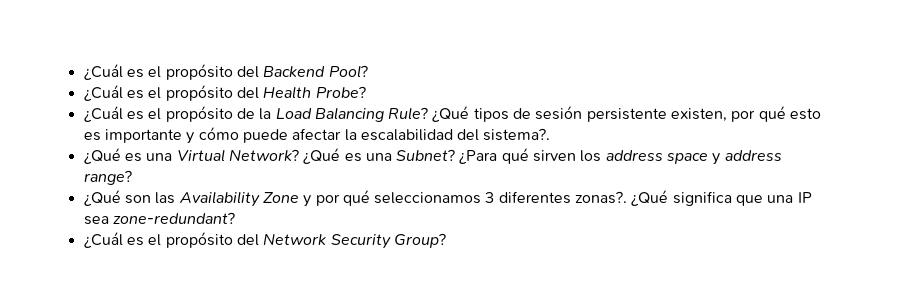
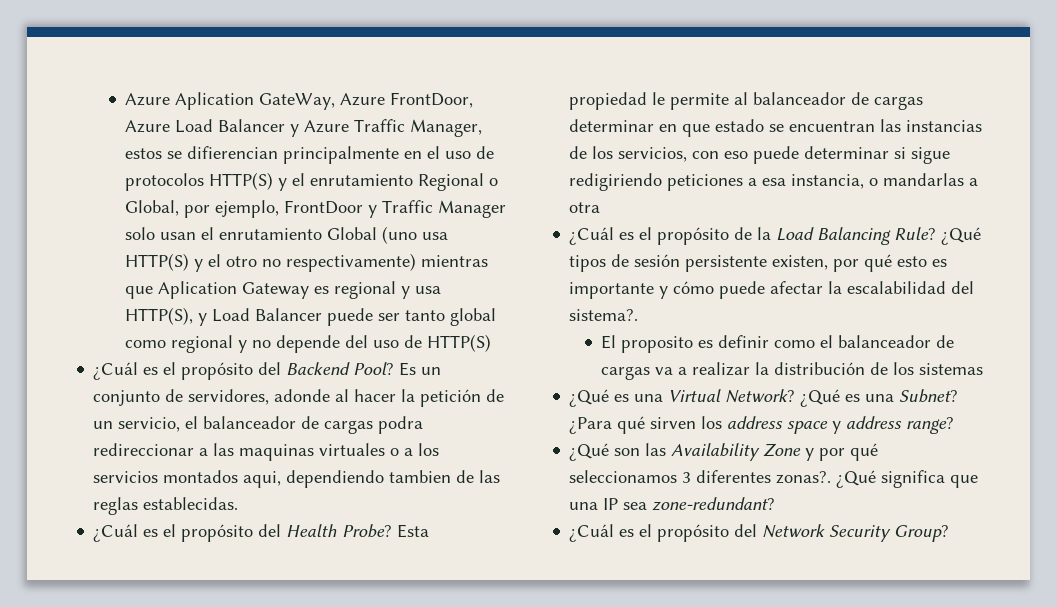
+ Azure Aplication GateWay, Azure FrontDoor, Azure Load Balancer y Azure Traffic Manager, estos se difierencian principalmente en el uso de protocolos HTTP(S) y el enrutamiento Regional o Global, por ejemplo, FrontDoor y Traffic Manager solo usan el enrutamiento Global (uno usa HTTP(S) y el otro no respectivamente) mientras que Aplication Gateway es regional y usa HTTP(S), y Load Balancer puede ser tanto global como regional y no depende del uso de HTTP(S)
+ Es un conjunto de servidores, adonde al hacer la petición de un servicio, el balanceador de cargas podra redireccionar a las maquinas virtuales o a los servicios montados aqui, dependiendo tambien de las reglas establecidas.
+ Esta propiedad le permite al balanceador de cargas determinar en que estado se encuentran las instancias de los servicios, con eso puede determinar si sigue redigiriendo peticiones a esa instancia, o mandarlas a otra
+ El proposito es definir como el balanceador de cargas va a realizar la distribución de los sistemas

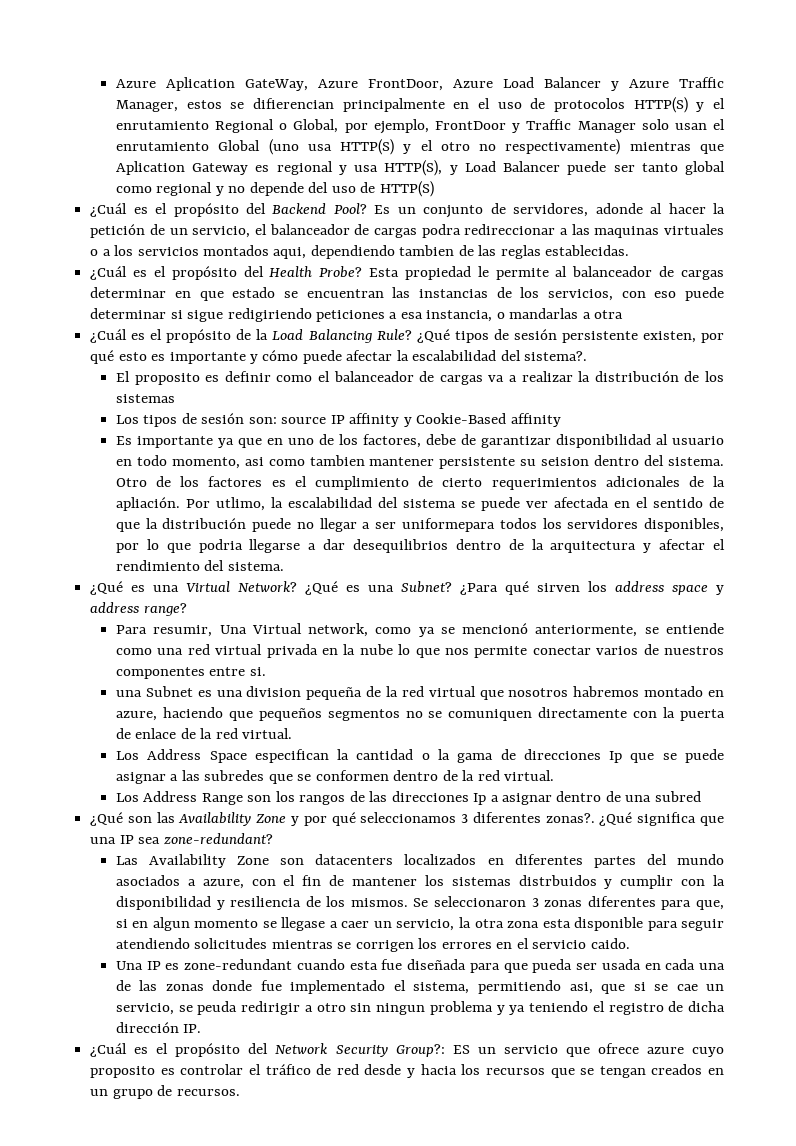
+ Los tipos de sesión son: source IP affinity y Cookie-Based affinity
+ Es importante ya que en uno de los factores, debe de garantizar disponibilidad al usuario en todo momento, asi como tambien mantener persistente su seision dentro del sistema. Otro de los factores es el cumplimiento de cierto requerimientos adicionales de la apliación. Por utlimo, la escalabilidad del sistema se puede ver afectada en el sentido de que la distribución puede no llegar a ser uniformepara todos los servidores disponibles, por lo que podria llegarse a dar desequilibrios dentro de la arquitectura y afectar el rendimiento del sistema.
+ Para resumir, Una Virtual network, como ya se mencionó anteriormente, se entiende como una red virtual privada en la nube lo que nos permite conectar varios de nuestros componentes entre si.
+ una Subnet es una division pequeña de la red virtual que nosotros habremos montado en azure, haciendo que pequeños segmentos no se comuniquen directamente con la puerta de enlace de la red virtual.
+ Los Address Space especifican la cantidad o la gama de direcciones Ip que se puede asignar a las subredes que se conformen dentro de la red virtual.
+ Los Address Range son los rangos de las direcciones Ip a asignar dentro de una subred
+ Las Availability Zone son datacenters localizados en diferentes partes del mundo asociados a azure, con el fin de mantener los sistemas distrbuidos y cumplir con la disponibilidad y resiliencia de los mismos. Se seleccionaron 3 zonas diferentes para que, si en algun momento se llegase a caer un servicio, la otra zona esta disponible para seguir atendiendo solicitudes mientras se corrigen los errores en el servicio caido.
+ Una IP es zone-redundant cuando esta fue diseñada para que pueda ser usada en cada una de las zonas donde fue implementado el sistema, permitiendo asi, que si se cae un servicio, se peuda redirigir a otro sin ningun problema y ya teniendo el registro de dicha dirección IP.
- ¿Cuál es el propósito del Network Security Group?
+ ¿Cuál es el propósito del Network Security Group?: ES un servicio que ofrece azure cuyo proposito es controlar el tráfico de red desde y hacia los recursos que se tengan creados en un grupo de recursos.

